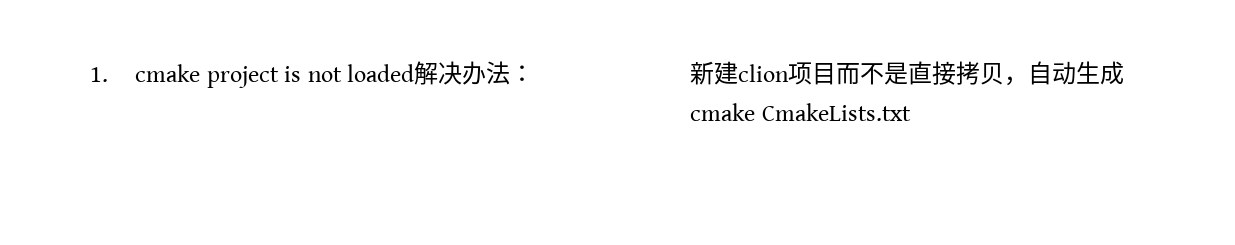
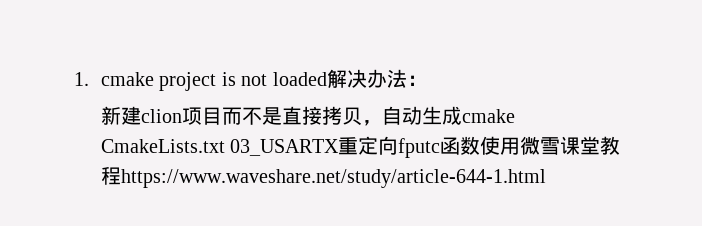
- 新建clion项目而不是直接拷贝，自动生成cmake CmakeLists.txt
+ 新建clion项目而不是直接拷贝，自动生成cmake CmakeLists.txt 03_USARTX重定向fputc函数使用微雪课堂教程https://www.waveshare.net/study/article-644-1.html

